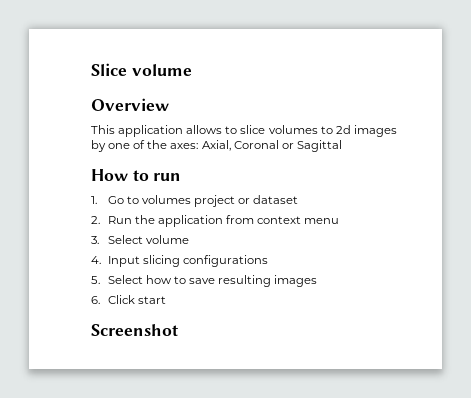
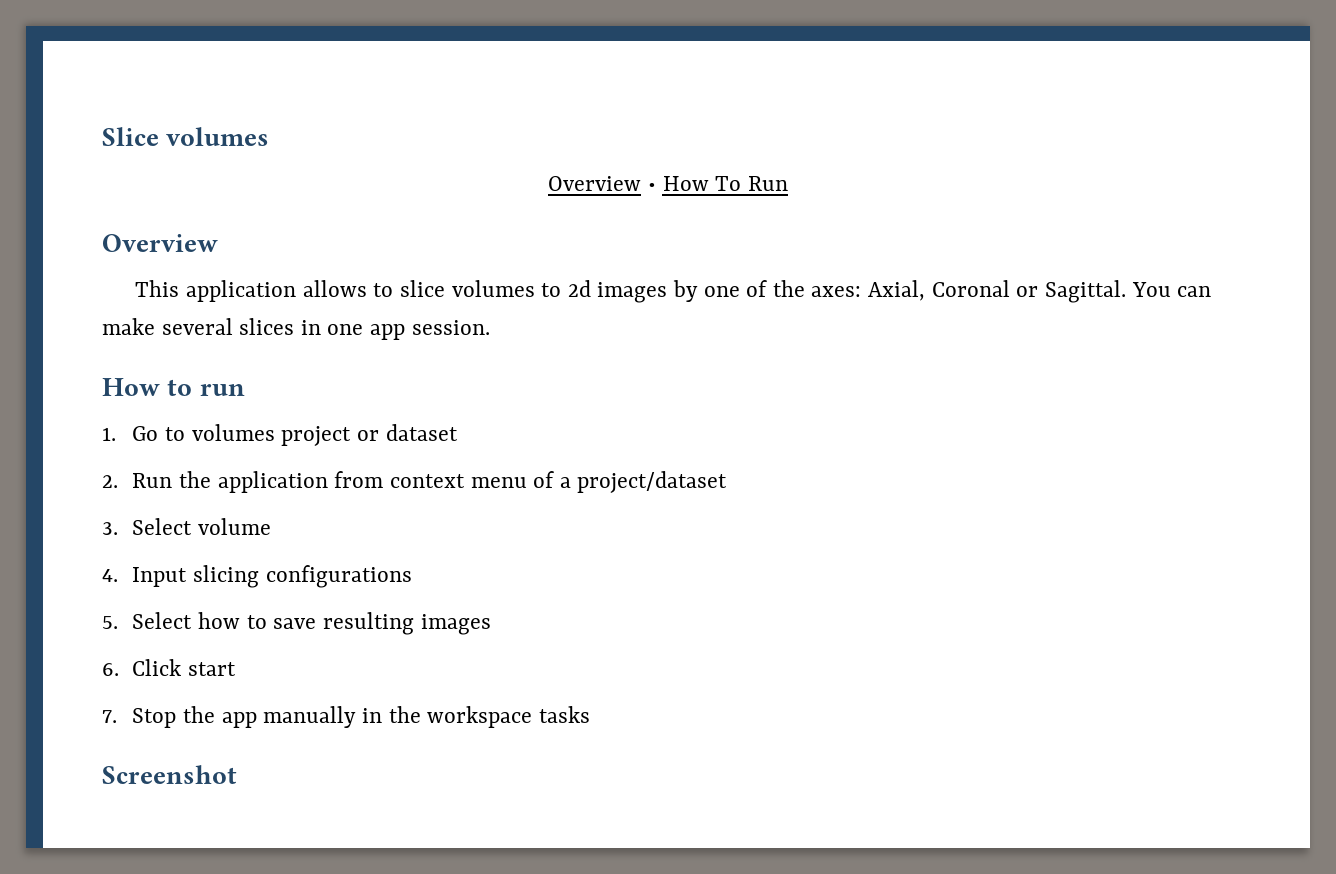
- Slice volume
+ Slice volumes
+ Overview • How To Run
- This application allows to slice volumes to 2d images by one of the axes: Axial, Coronal or Sagittal
+ This application allows to slice volumes to 2d images by one of the axes: Axial, Coronal or Sagittal. You can make several slices in one app session.
- 2. Run the application from context menu
+ 2. Run the application from context menu of a project/dataset
+ 7. Stop the app manually in the workspace tasks

